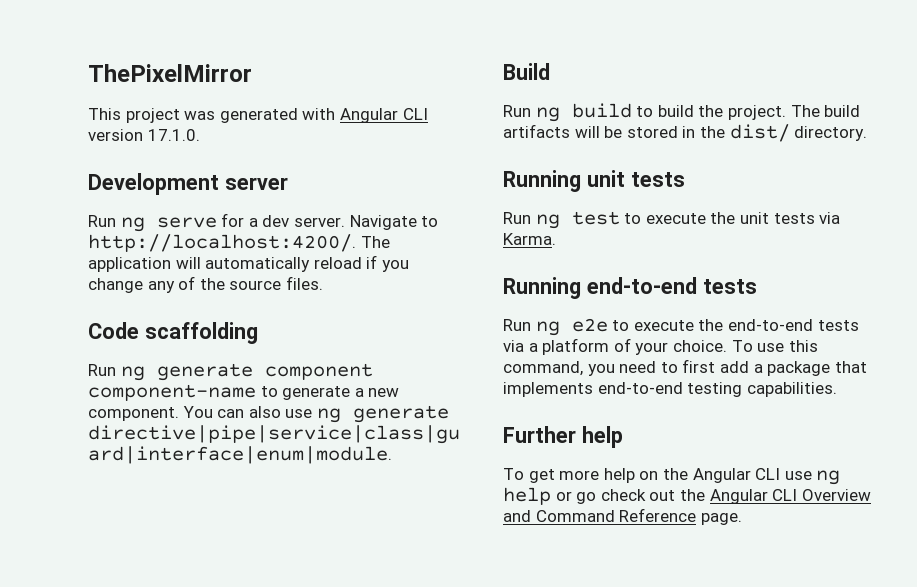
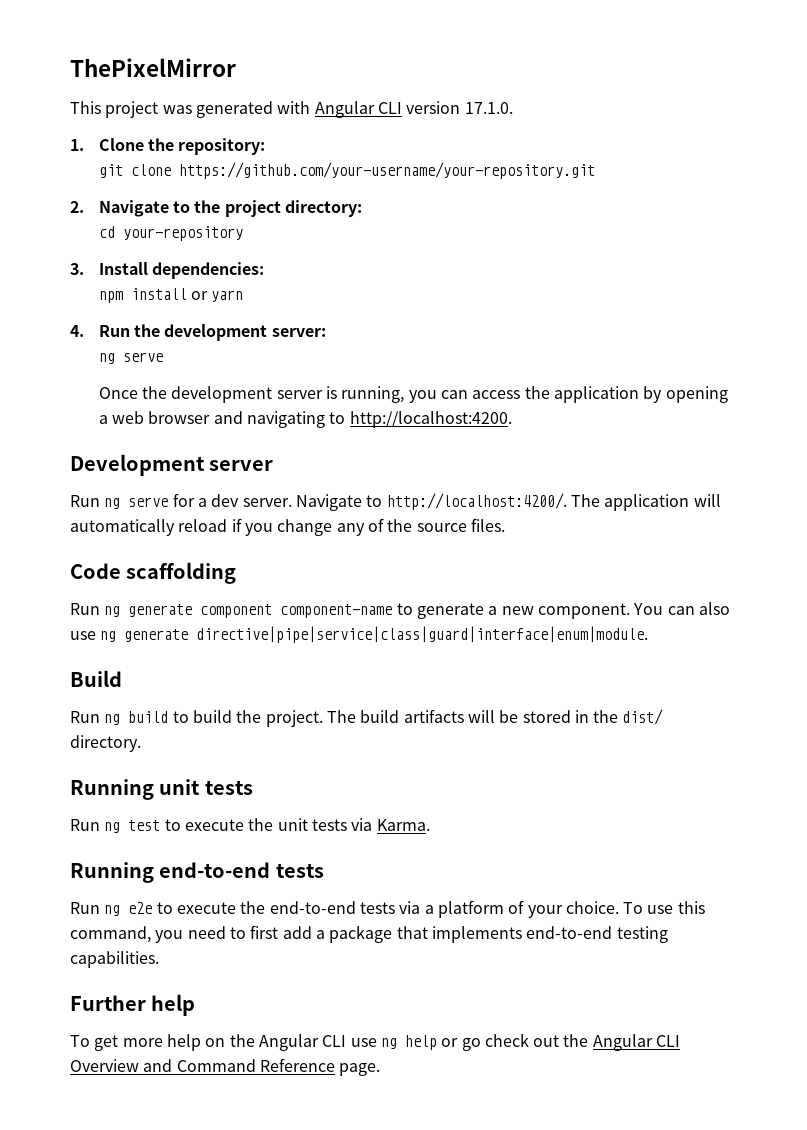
+ 1. Clone the repository:
+ git clone https://github.com/your-username/your-repository.git
+ 2. Navigate to the project directory:
+ cd your-repository
+ 3. Install dependencies:
+ npm install or yarn
+ 4. Run the development server:
+ ng serve
+ Once the development server is running, you can access the application by opening a web browser and navigating to http://localhost:4200.

